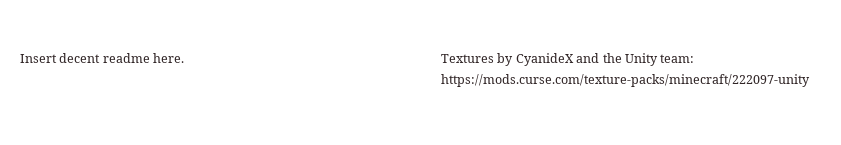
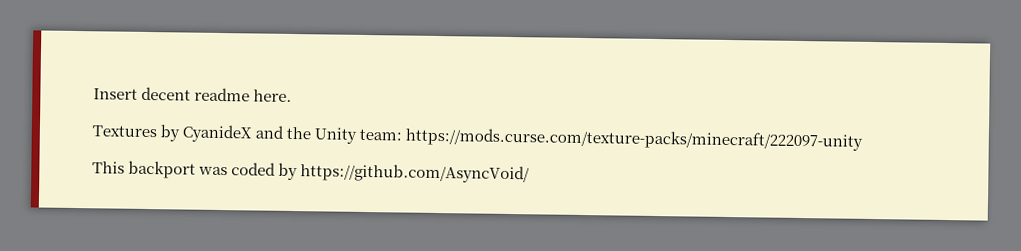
+ This backport was coded by https://github.com/AsyncVoid/

